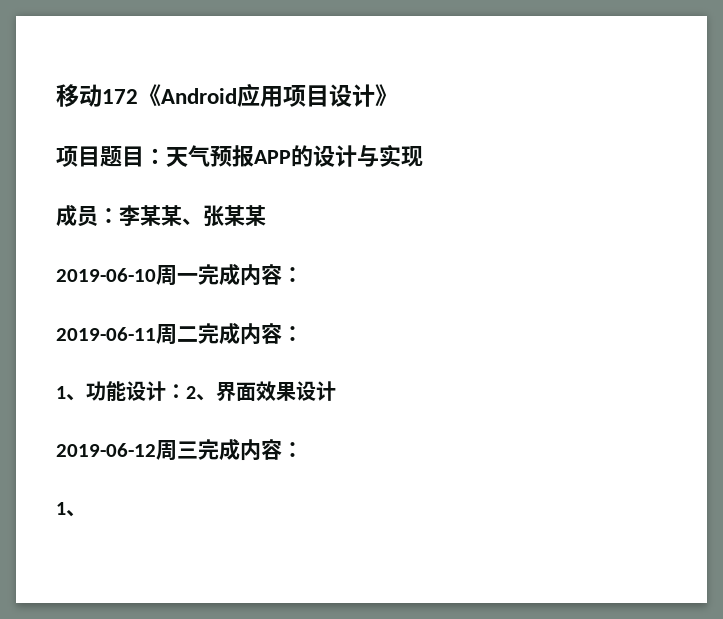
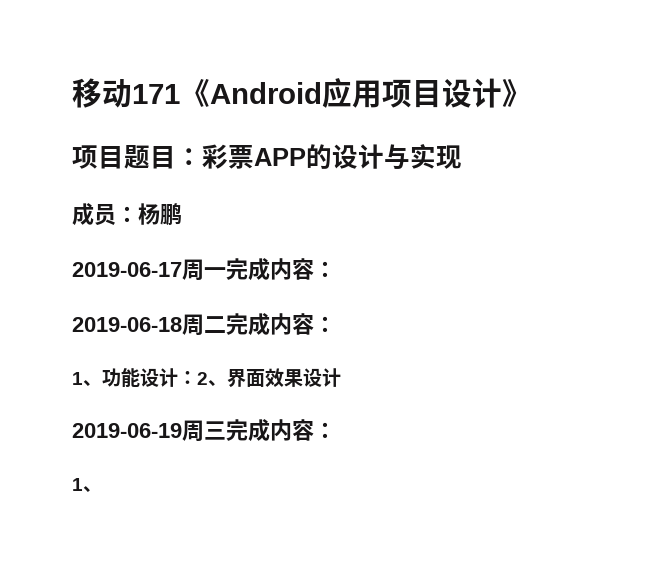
- 移动172《Android应用项目设计》
+ 移动171《Android应用项目设计》
- 项目题目：天气预报APP的设计与实现
+ 项目题目：彩票APP的设计与实现
- 成员：李某某、张某某
- 2019-06-10周一完成内容：
+ 成员：杨鹏
+ 2019-06-17周一完成内容：
- 2019-06-11周二完成内容：
+ 2019-06-18周二完成内容：
- 2019-06-12周三完成内容：
+ 2019-06-19周三完成内容：

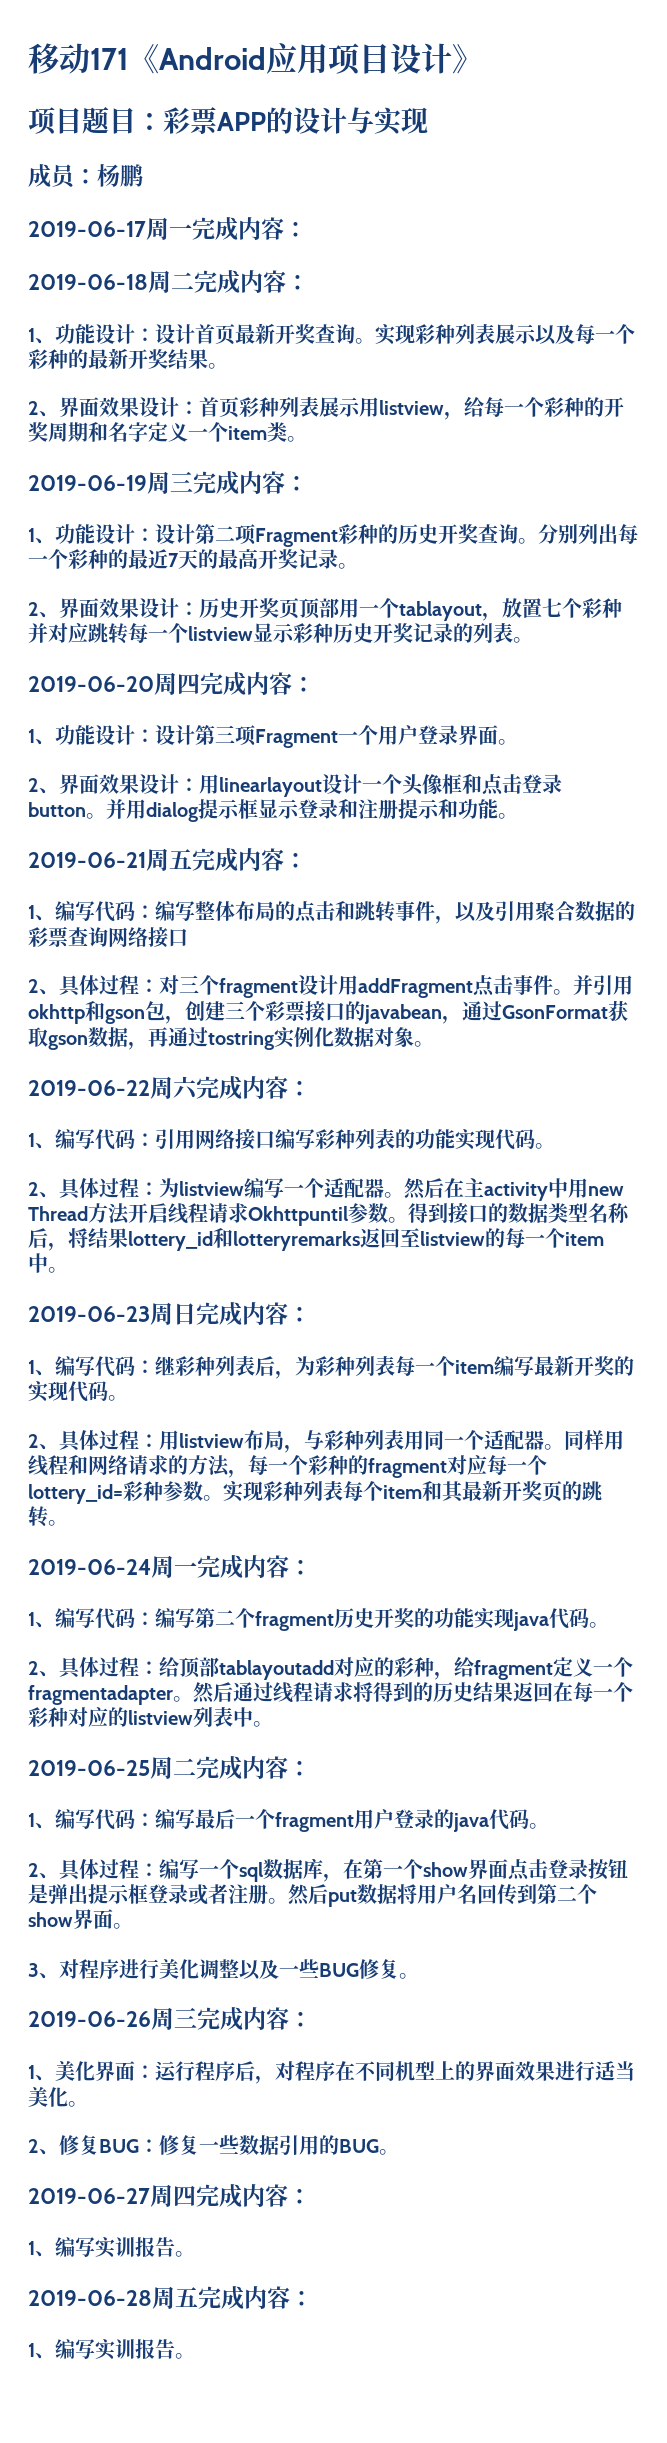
- 1、功能设计：2、界面效果设计
+ 1、功能设计：设计首页最新开奖查询。实现彩种列表展示以及每一个彩种的最新开奖结果。
+ 2、界面效果设计：首页彩种列表展示用listview，给每一个彩种的开奖周期和名字定义一个item类。
  2019-06-19周三完成内容：
- 1、
+ 1、功能设计：设计第二项Fragment彩种的历史开奖查询。分别列出每一个彩种的最近7天的最高开奖记录。
+ 2、界面效果设计：历史开奖页顶部用一个tablayout，放置七个彩种并对应跳转每一个listview显示彩种历史开奖记录的列表。
+ 2019-06-20周四完成内容：
+ 1、功能设计：设计第三项Fragment一个用户登录界面。
+ 2、界面效果设计：用linearlayout设计一个头像框和点击登录button。并用dialog提示框显示登录和注册提示和功能。
+ 2019-06-21周五完成内容：
+ 1、编写代码：编写整体布局的点击和跳转事件，以及引用聚合数据的彩票查询网络接口
+ 2、具体过程：对三个fragment设计用addFragment点击事件。并引用okhttp和gson包，创建三个彩票接口的javabean，通过GsonFormat获取gson数据，再通过tostring实例化数据对象。
+ 2019-06-22周六完成内容：
+ 1、编写代码：引用网络接口编写彩种列表的功能实现代码。
+ 2、具体过程：为listview编写一个适配器。然后在主activity中用new Thread方法开启线程请求Okhttpuntil参数。得到接口的数据类型名称后，将结果lottery_id和lotteryremarks返回至listview的每一个item中。
+ 2019-06-23周日完成内容：
+ 1、编写代码：继彩种列表后，为彩种列表每一个item编写最新开奖的实现代码。
+ 2、具体过程：用listview布局，与彩种列表用同一个适配器。同样用线程和网络请求的方法，每一个彩种的fragment对应每一个lottery_id=彩种参数。实现彩种列表每个item和其最新开奖页的跳转。
+ 2019-06-24周一完成内容：
+ 1、编写代码：编写第二个fragment历史开奖的功能实现java代码。
+ 2、具体过程：给顶部tablayoutadd对应的彩种，给fragment定义一个fragmentadapter。然后通过线程请求将得到的历史结果返回在每一个彩种对应的listview列表中。
+ 2019-06-25周二完成内容：
+ 1、编写代码：编写最后一个fragment用户登录的java代码。
+ 2、具体过程：编写一个sql数据库，在第一个show界面点击登录按钮是弹出提示框登录或者注册。然后put数据将用户名回传到第二个show界面。
+ 3、对程序进行美化调整以及一些BUG修复。
+ 2019-06-26周三完成内容：
+ 1、美化界面：运行程序后，对程序在不同机型上的界面效果进行适当美化。
+ 2、修复BUG：修复一些数据引用的BUG。
+ 2019-06-27周四完成内容：
+ 1、编写实训报告。
+ 2019-06-28周五完成内容：
+ 1、编写实训报告。

